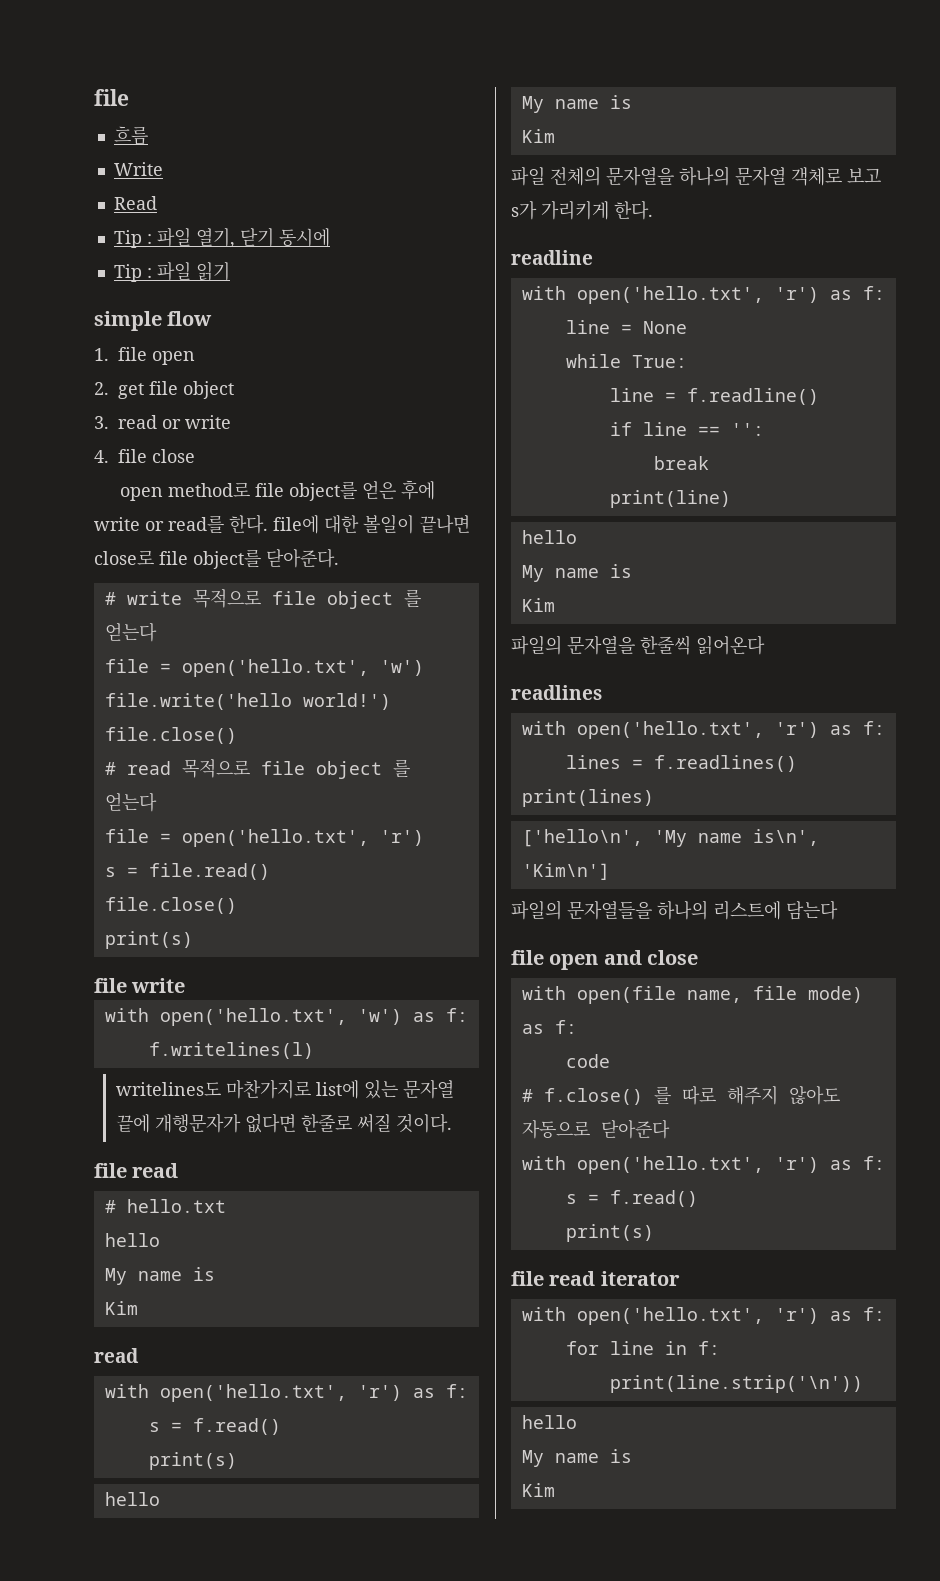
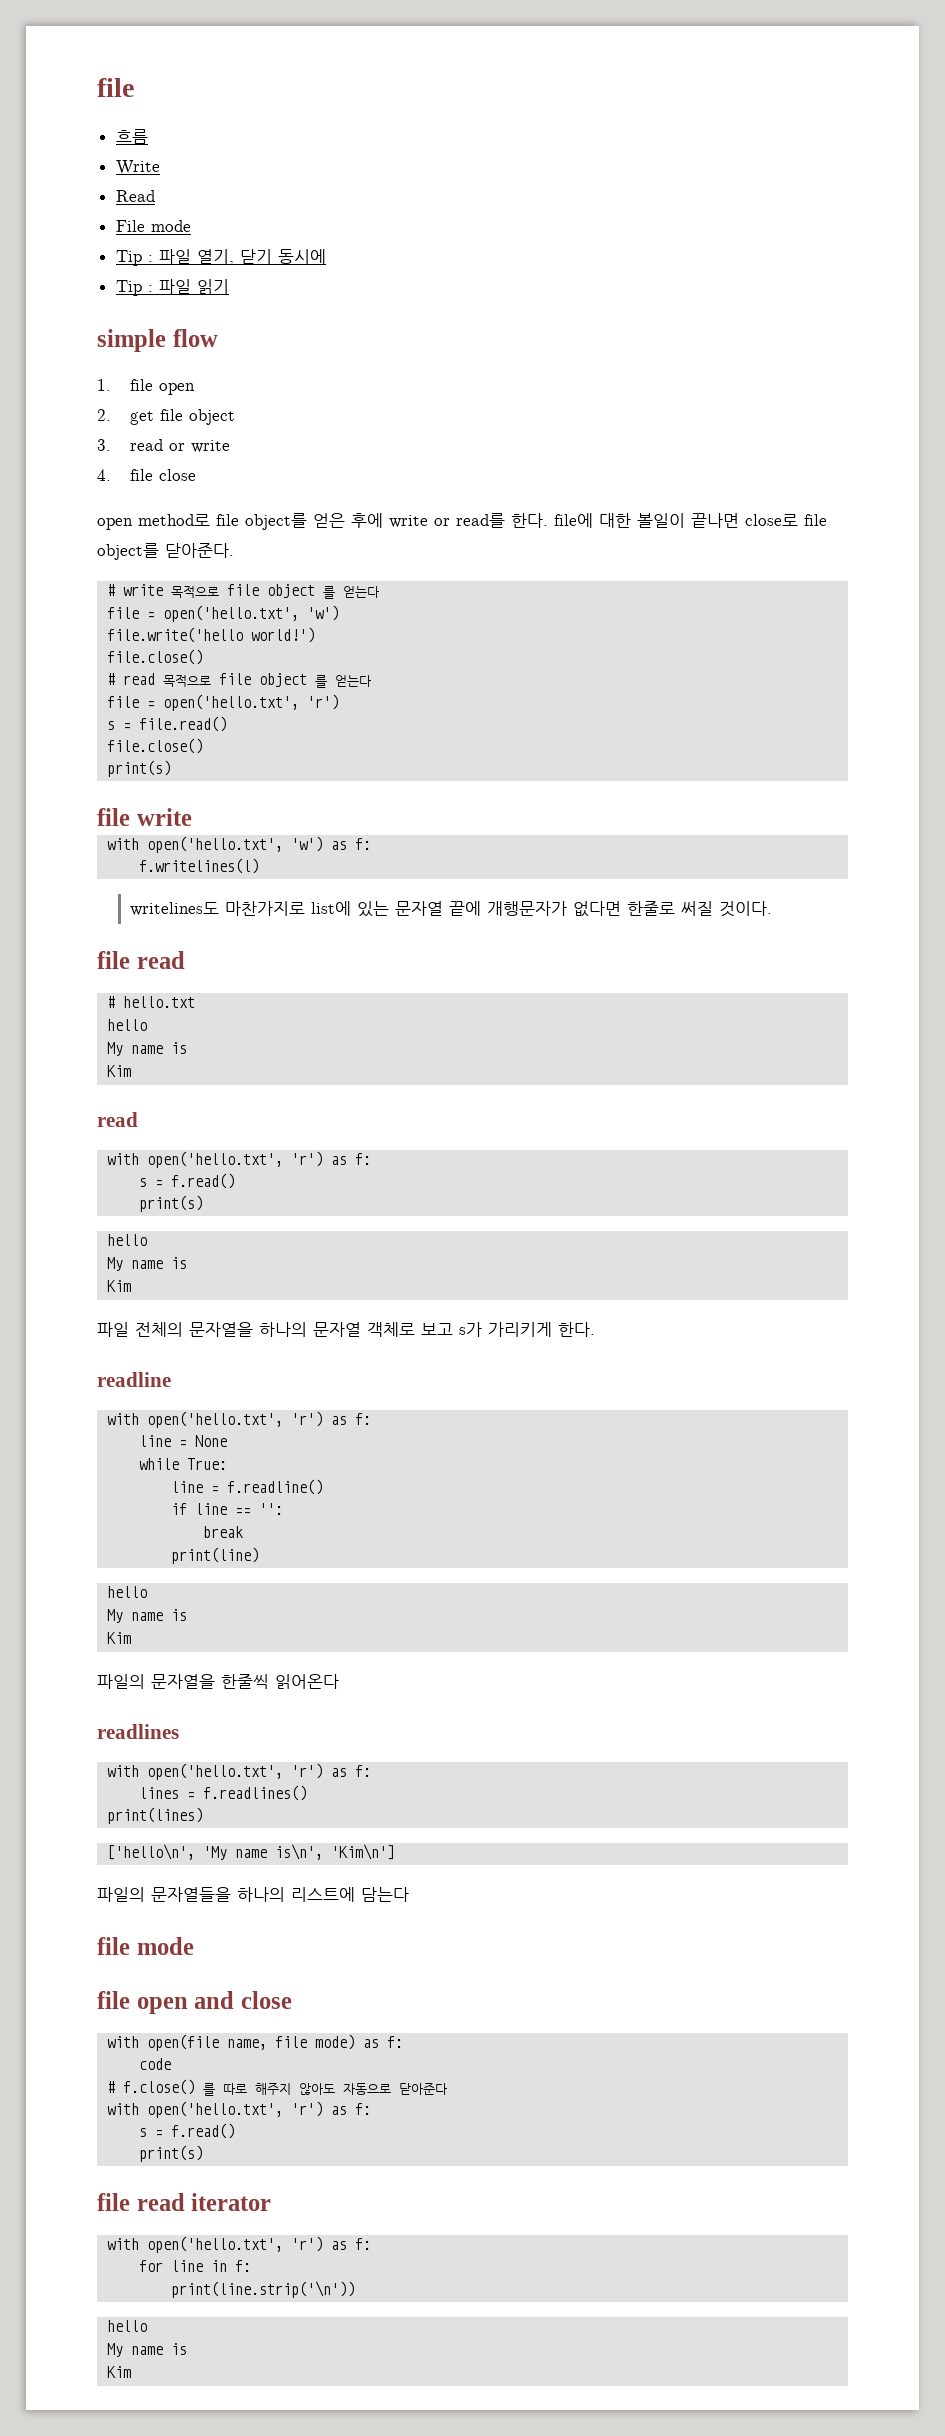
+ File mode
+ file mode

